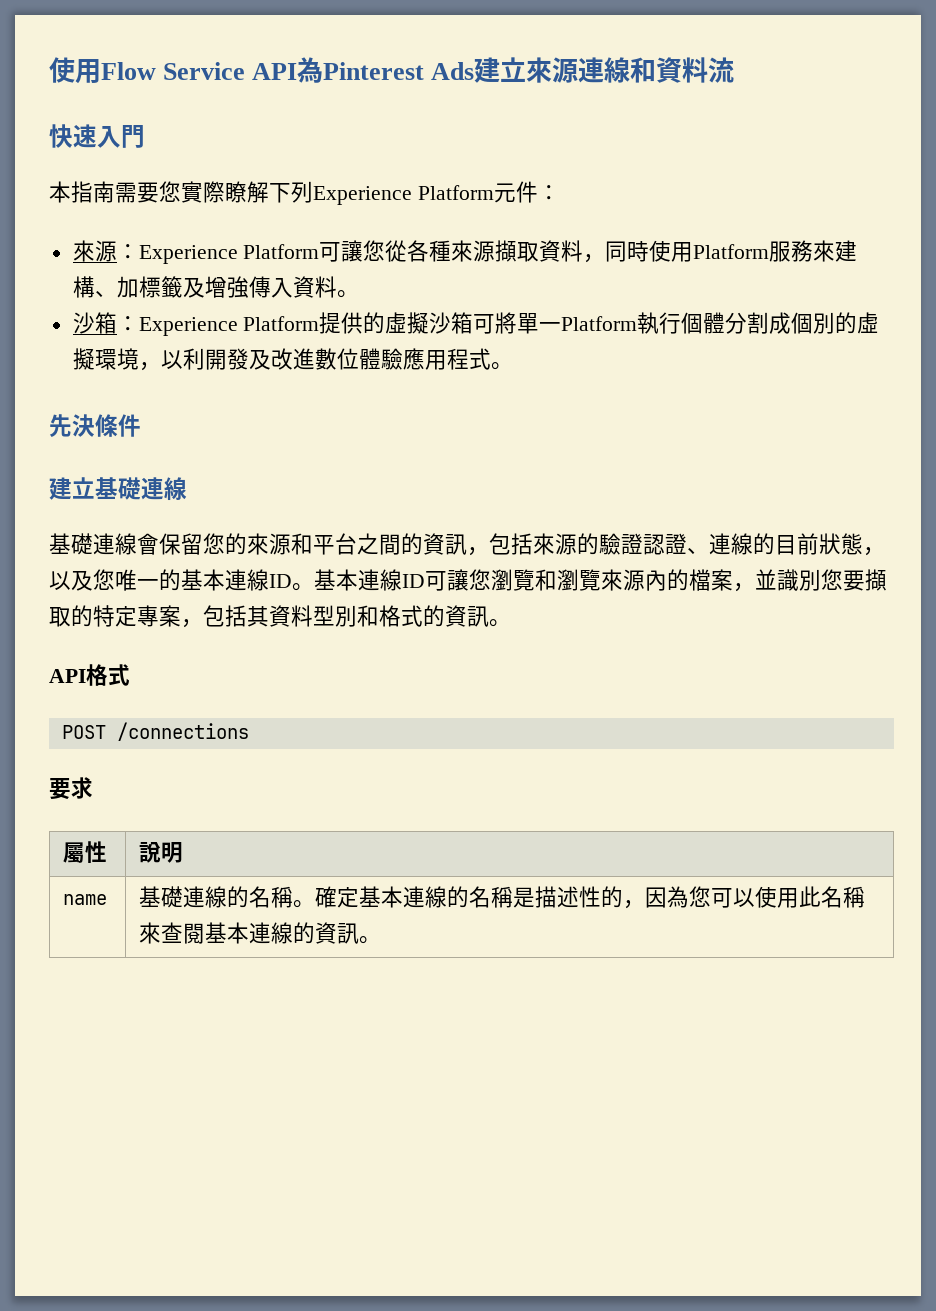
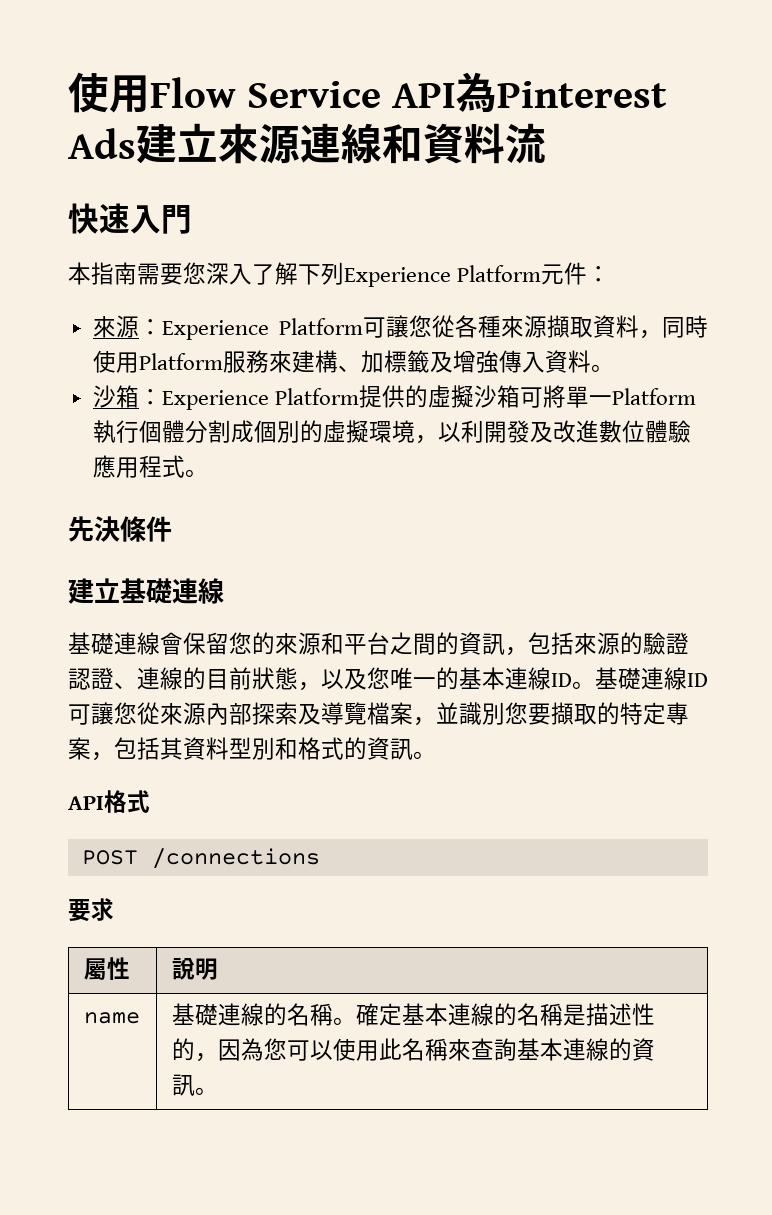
- 本指南需要您實際瞭解下列Experience Platform元件：
+ 本指南需要您深入了解下列Experience Platform元件：
- 基本連線ID可讓您瀏覽和瀏覽來源內的檔案，並識別您要擷取的特定專案，包括其資料型別和格式的資訊。
+ 基礎連線ID可讓您從來源內部探索及導覽檔案，並識別您要擷取的特定專案，包括其資料型別和格式的資訊。
- name | 基礎連線的名稱。確定基本連線的名稱是描述性的，因為您可以使用此名稱來查閱基本連線的資訊。
+ name | 基礎連線的名稱。確定基本連線的名稱是描述性的，因為您可以使用此名稱來查詢基本連線的資訊。

